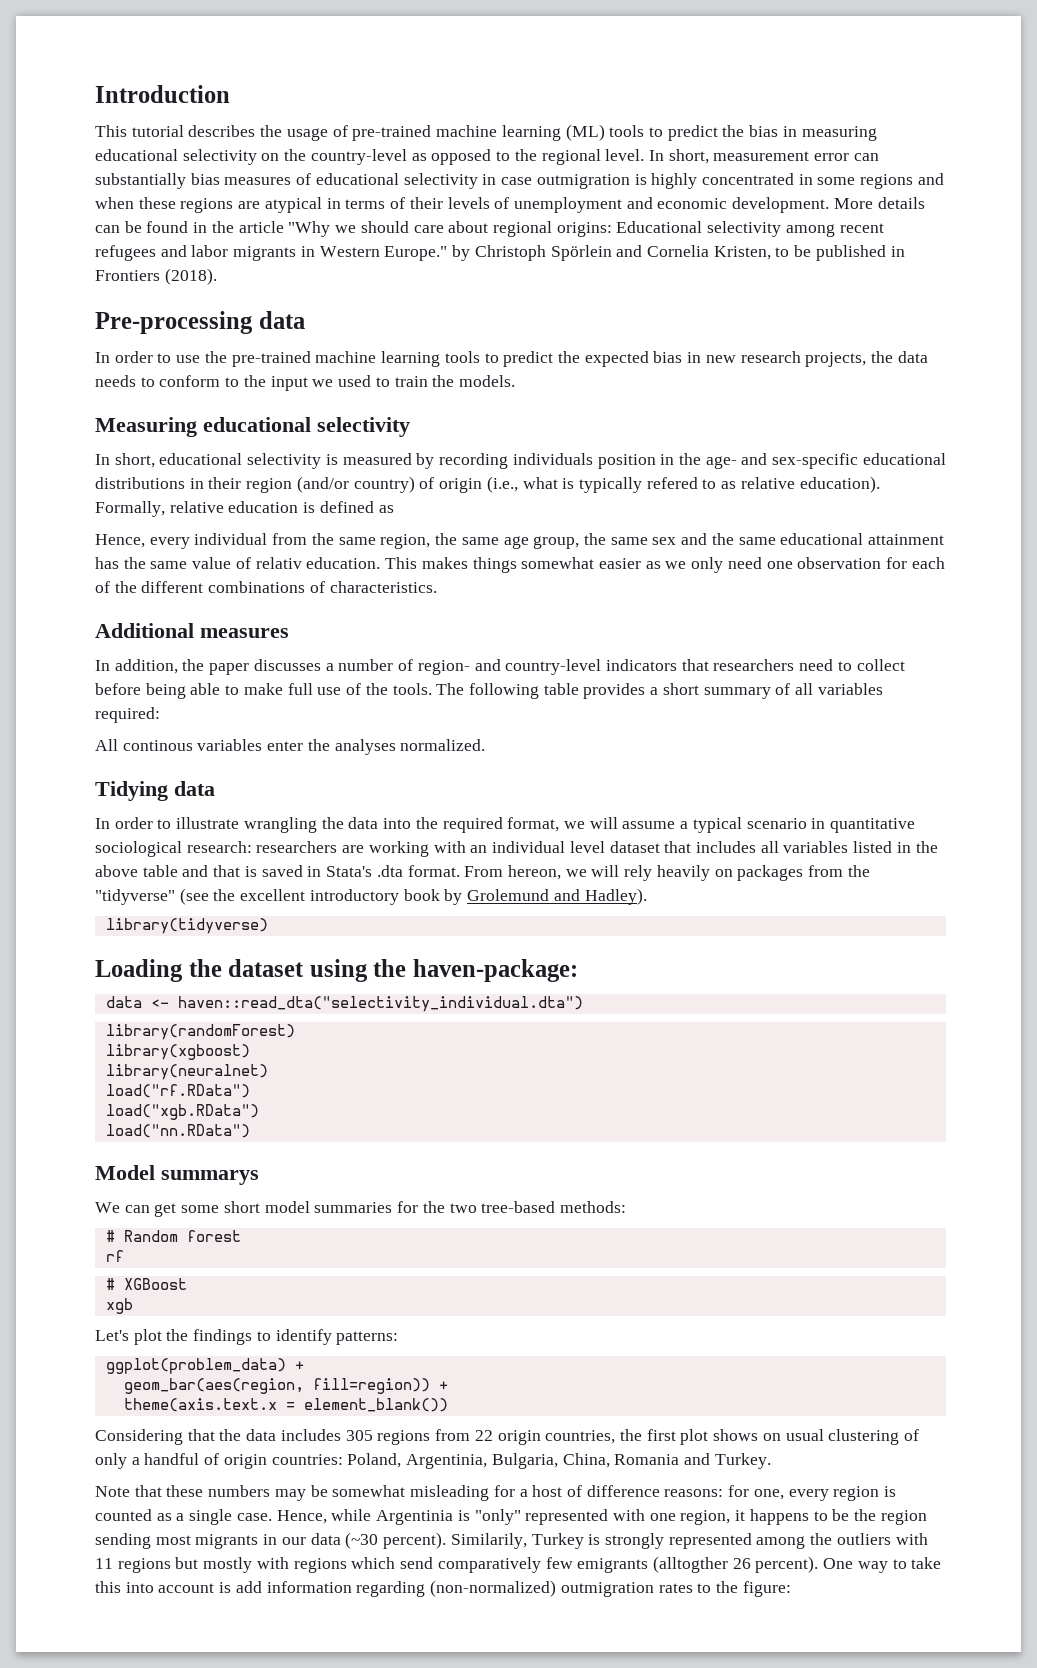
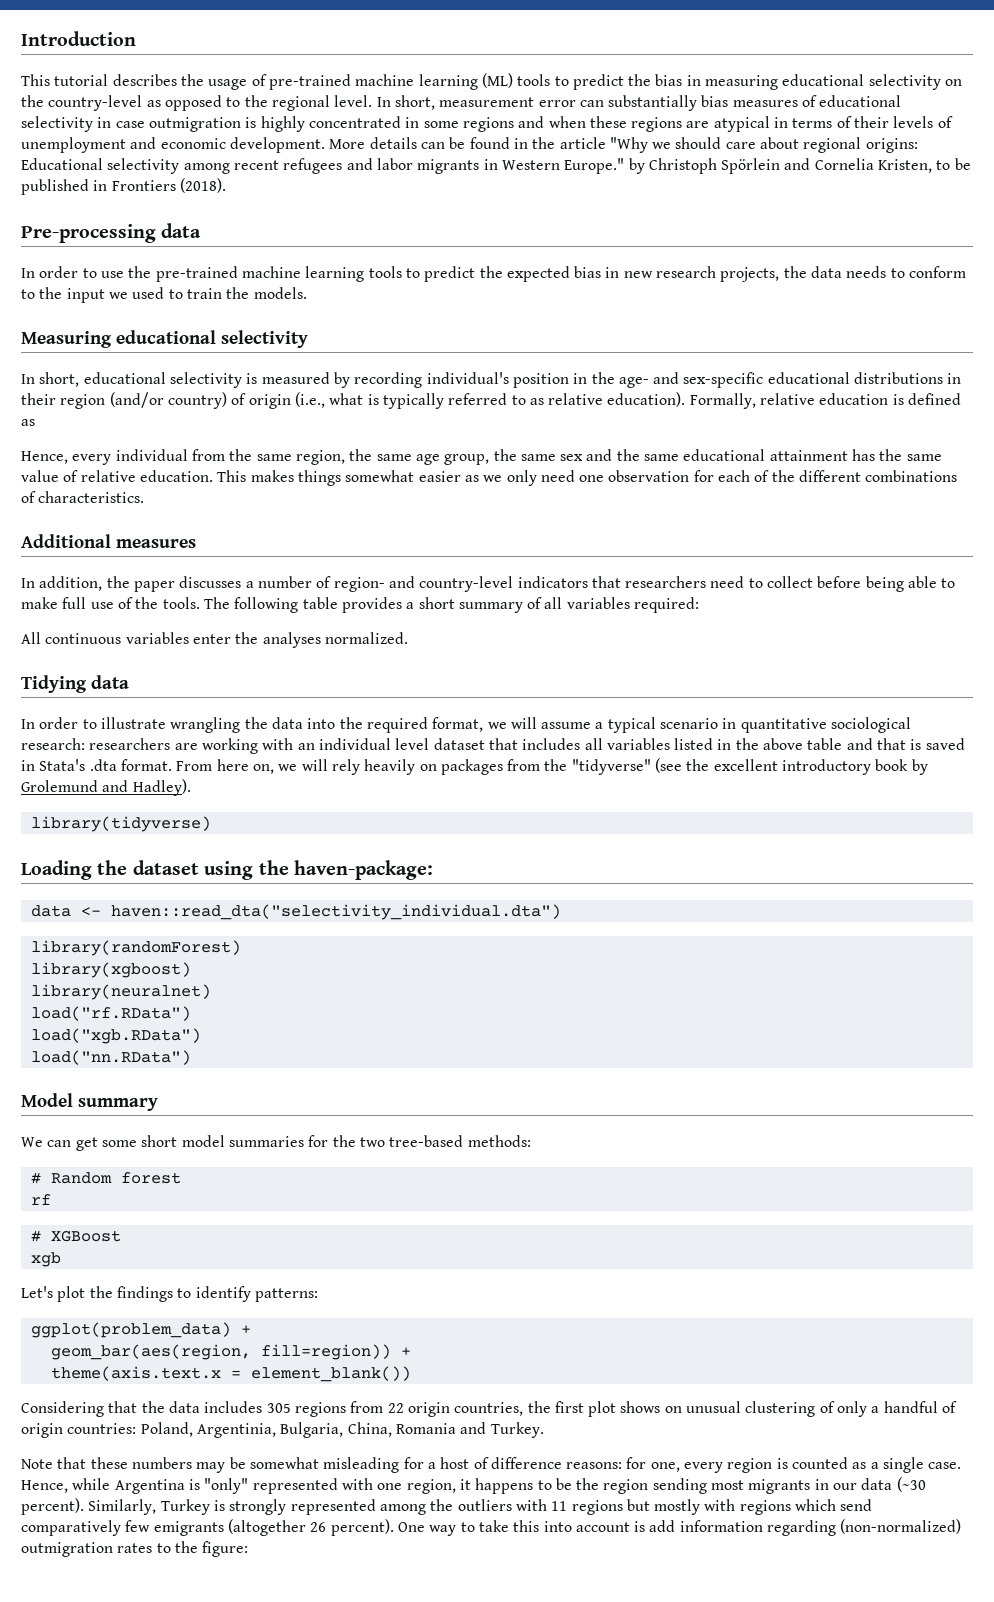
- In short, educational selectivity is measured by recording individuals position in the age- and sex-specific educational distributions in their region (and/or country) of origin (i.e., what is typically refered to as relative education).
+ In short, educational selectivity is measured by recording individual's position in the age- and sex-specific educational distributions in their region (and/or country) of origin (i.e., what is typically referred to as relative education).
- Hence, every individual from the same region, the same age group, the same sex and the same educational attainment has the same value of relativ education.
+ Hence, every individual from the same region, the same age group, the same sex and the same educational attainment has the same value of relative education.
- All continous variables enter the analyses normalized.
+ All continuous variables enter the analyses normalized.
- From hereon, we will rely heavily on packages from the "tidyverse" (see the excellent introductory book by Grolemund and Hadley).
+ From here on, we will rely heavily on packages from the "tidyverse" (see the excellent introductory book by Grolemund and Hadley).
- Model summarys
+ Model summary
- Considering that the data includes 305 regions from 22 origin countries, the first plot shows on usual clustering of only a handful of origin countries: Poland, Argentinia, Bulgaria, China, Romania and Turkey.
+ Considering that the data includes 305 regions from 22 origin countries, the first plot shows on unusual clustering of only a handful of origin countries: Poland, Argentinia, Bulgaria, China, Romania and Turkey.
- Hence, while Argentinia is "only" represented with one region, it happens to be the region sending most migrants in our data (~30 percent).
+ Hence, while Argentina is "only" represented with one region, it happens to be the region sending most migrants in our data (~30 percent).
- Similarily, Turkey is strongly represented among the outliers with 11 regions but mostly with regions which send comparatively few emigrants (alltogther 26 percent).
+ Similarly, Turkey is strongly represented among the outliers with 11 regions but mostly with regions which send comparatively few emigrants (altogether 26 percent).

